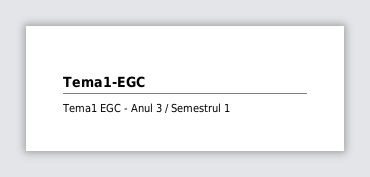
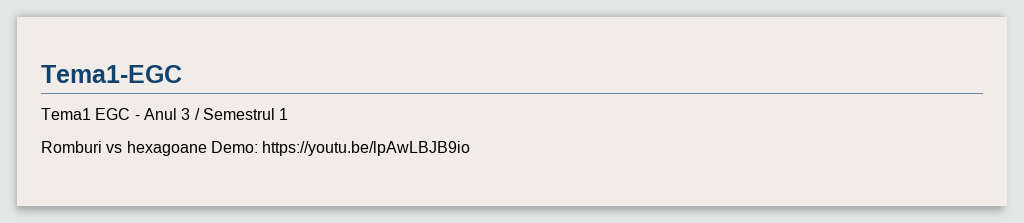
+ Romburi vs hexagoane Demo: https://youtu.be/lpAwLBJB9io

